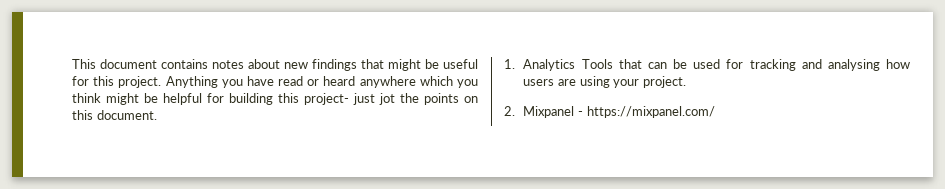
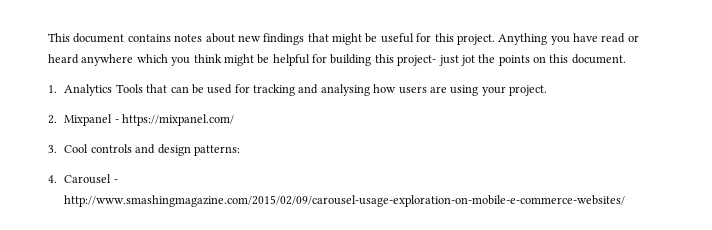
+ 3. Cool controls and design patterns:
+ 4. Carousel - http://www.smashingmagazine.com/2015/02/09/carousel-usage-exploration-on-mobile-e-commerce-websites/

